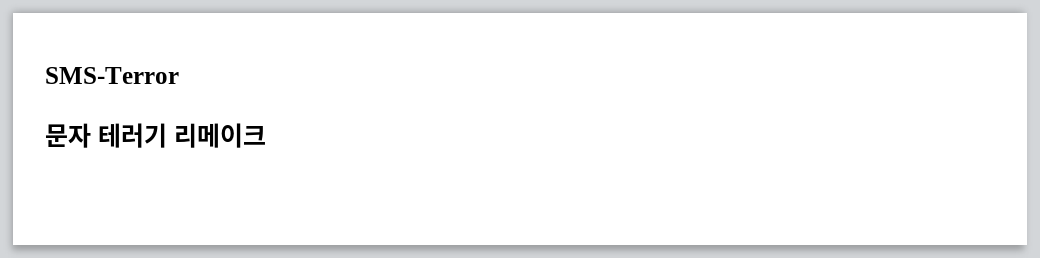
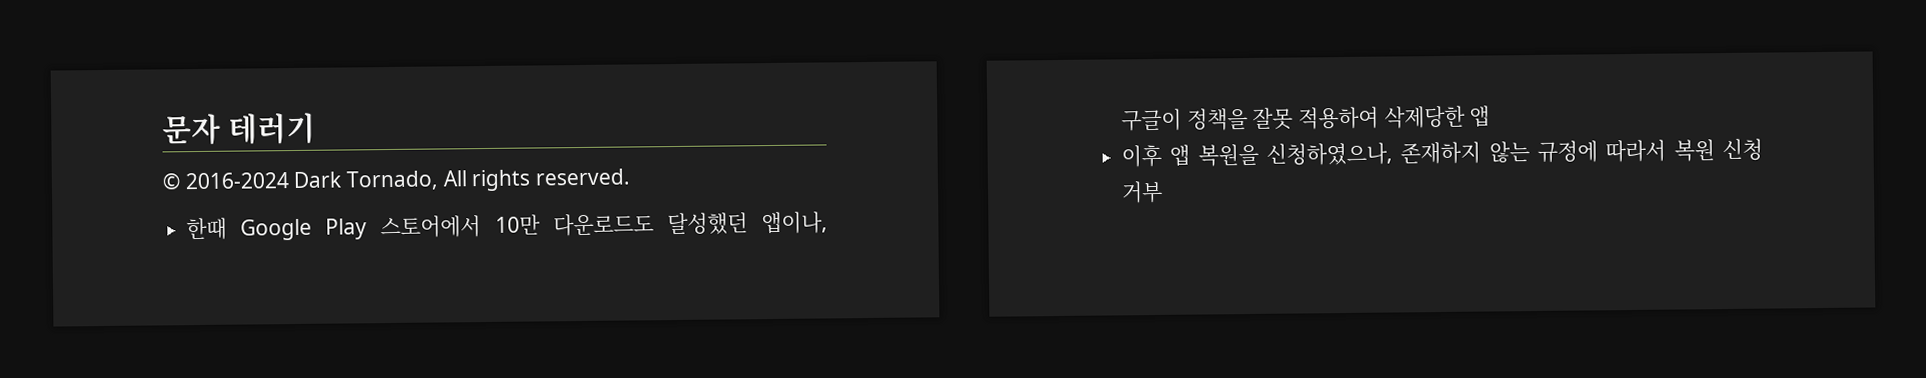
- SMS-Terror
- 문자 테러기 리메이크
+ 문자 테러기
+ © 2016-2024 Dark Tornado, All rights reserved.
+ 한때 Google Play 스토어에서 10만 다운로드도 달성했던 앱이나, 구글이 정책을 잘못 적용하여 삭제당한 앱
+ 이후 앱 복원을 신청하였으나, 존재하지 않는 규정에 따라서 복원 신청 거부

